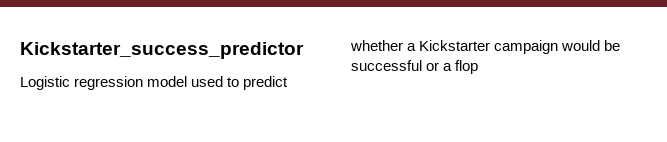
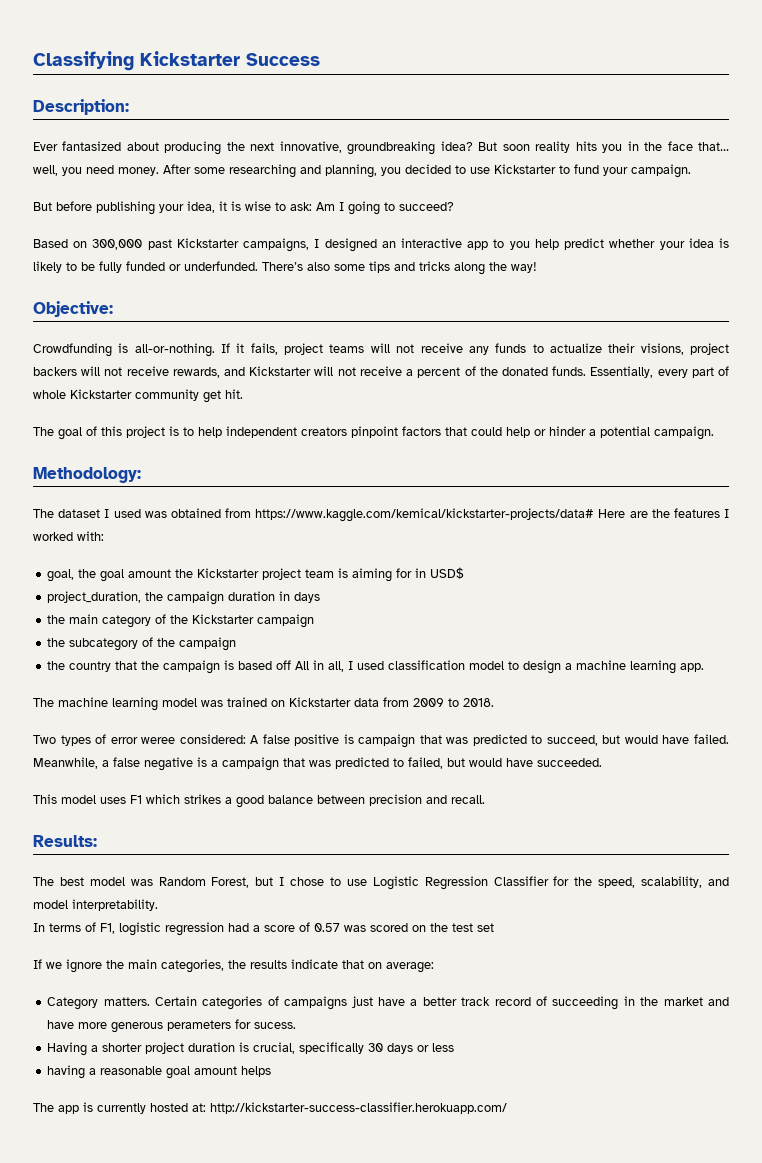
- Kickstarter_success_predictor
- Logistic regression model used to predict whether a Kickstarter campaign would be successful or a flop
+ Classifying Kickstarter Success
+ Description:
+ Ever fantasized about producing the next innovative, groundbreaking idea? But soon reality hits you in the face that… well, you need money. After some researching and planning, you decided to use Kickstarter to fund your campaign.
+ But before publishing your idea, it is wise to ask: Am I going to succeed?
+ Based on 300,000 past Kickstarter campaigns, I designed an interactive app to you help predict whether your idea is likely to be fully funded or underfunded. There’s also some tips and tricks along the way!
+ Objective:
+ Crowdfunding is all-or-nothing. If it fails, project teams will not receive any funds to actualize their visions, project backers will not receive rewards, and Kickstarter will not receive a percent of the donated funds. Essentially, every part of whole Kickstarter community get hit.
+ The goal of this project is to help independent creators pinpoint factors that could help or hinder a potential campaign.
+ Methodology:
+ The dataset I used was obtained from https://www.kaggle.com/kemical/kickstarter-projects/data# Here are the features I worked with:
+ goal, the goal amount the Kickstarter project team is aiming for in USD$
+ project_duration, the campaign duration in days
+ the main category of the Kickstarter campaign
+ the subcategory of the campaign
+ the country that the campaign is based off All in all, I used classification model to design a machine learning app.
+ The machine learning model was trained on Kickstarter data from 2009 to 2018.
+ Two types of error weree considered: A false positive is campaign that was predicted to succeed, but would have failed. Meanwhile, a false negative is a campaign that was predicted to failed, but would have succeeded.
+ This model uses F1 which strikes a good balance between precision and recall.
+ Results:
+ The best model was Random Forest, but I chose to use Logistic Regression Classifier for the speed, scalability, and model interpretability.
+ In terms of F1, logistic regression had a score of 0.57 was scored on the test set
+ If we ignore the main categories, the results indicate that on average:
+ Category matters. Certain categories of campaigns just have a better track record of succeeding in the market and have more generous perameters for sucess.
+ Having a shorter project duration is crucial, specifically 30 days or less
+ having a reasonable goal amount helps
+ The app is currently hosted at: http://kickstarter-success-classifier.herokuapp.com/

